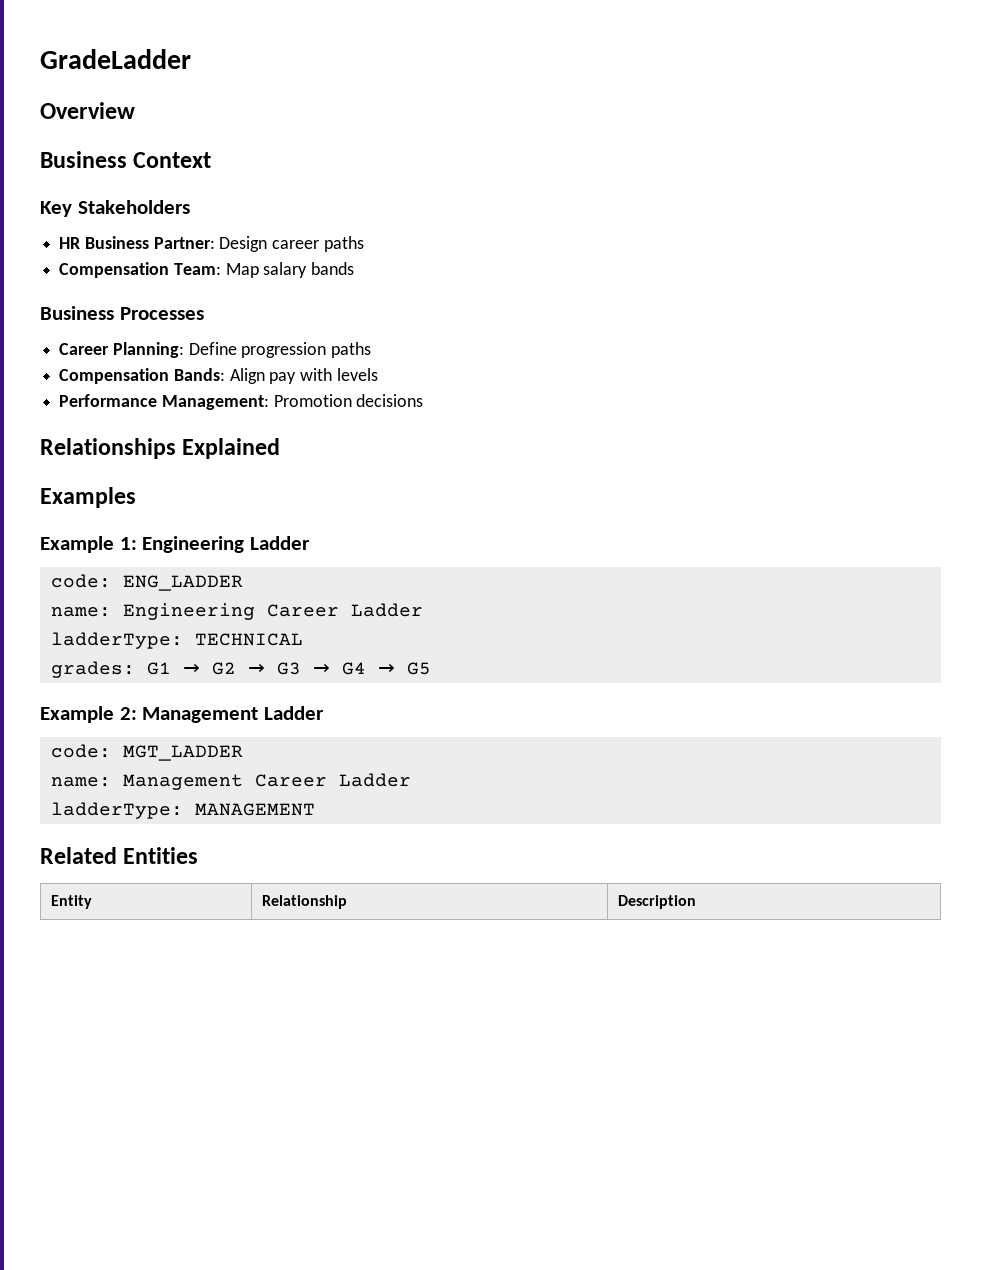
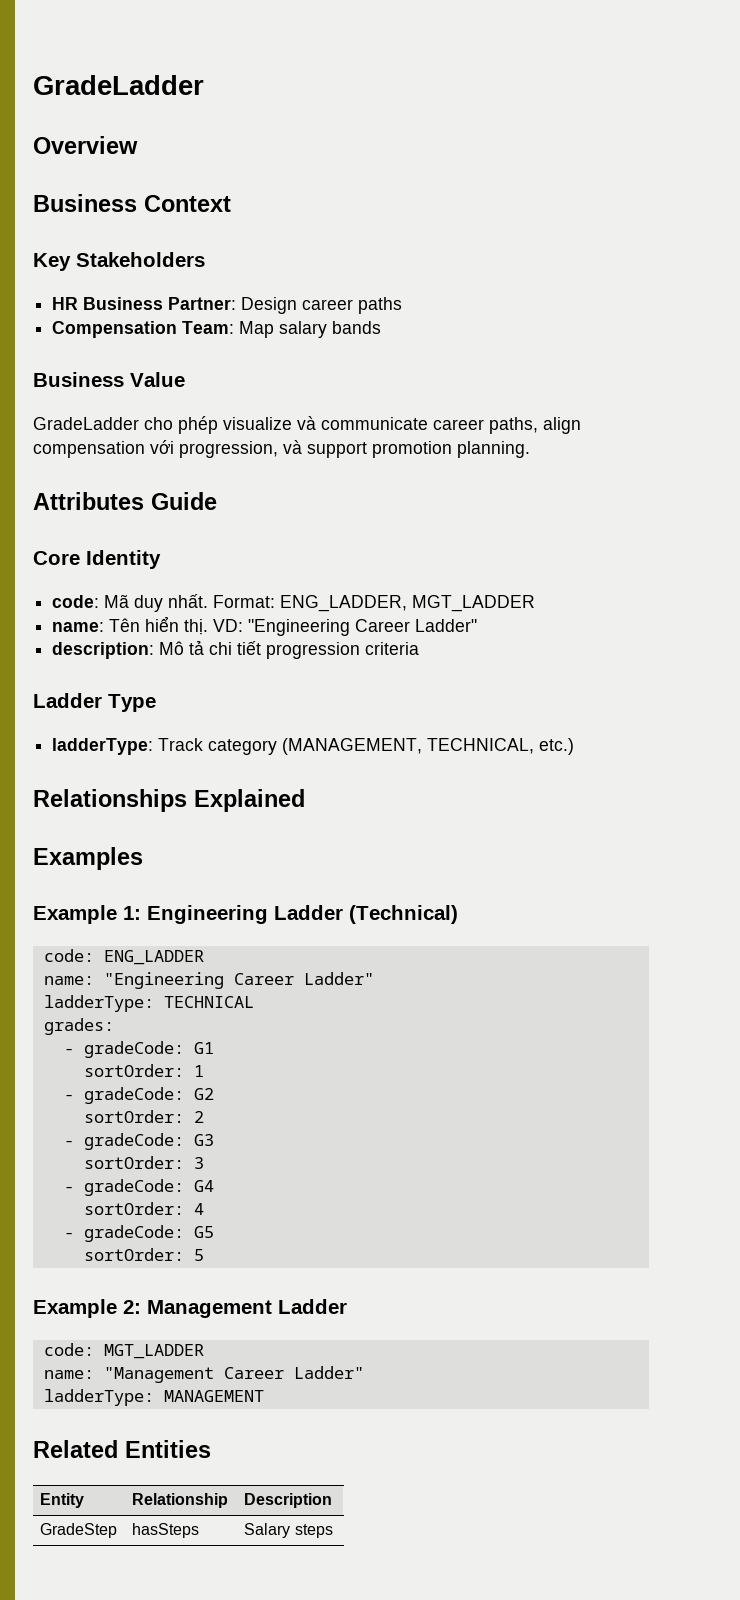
- Business Processes
- Career Planning: Define progression paths
- Compensation Bands: Align pay with levels
- Performance Management: Promotion decisions
+ Business Value
+ GradeLadder cho phép visualize và communicate career paths, align compensation với progression, và support promotion planning.
+ Attributes Guide
+ Core Identity
+ code: Mã duy nhất. Format: ENG_LADDER, MGT_LADDER
+ name: Tên hiển thị. VD: "Engineering Career Ladder"
+ description: Mô tả chi tiết progression criteria
+ Ladder Type
+ ladderType: Track category (MANAGEMENT, TECHNICAL, etc.)
- Example 1: Engineering Ladder
+ Example 1: Engineering Ladder (Technical)
- name: Engineering Career Ladder
+ name: "Engineering Career Ladder"
- grades: G1 → G2 → G3 → G4 → G5
+ grades:
+ - gradeCode: G1
+ sortOrder: 1
+ - gradeCode: G2
+ sortOrder: 2
+ - gradeCode: G3
+ sortOrder: 3
+ - gradeCode: G4
+ sortOrder: 4
+ - gradeCode: G5
+ sortOrder: 5
- name: Management Career Ladder
+ name: "Management Career Ladder"
+ GradeStep | hasSteps | Salary steps

